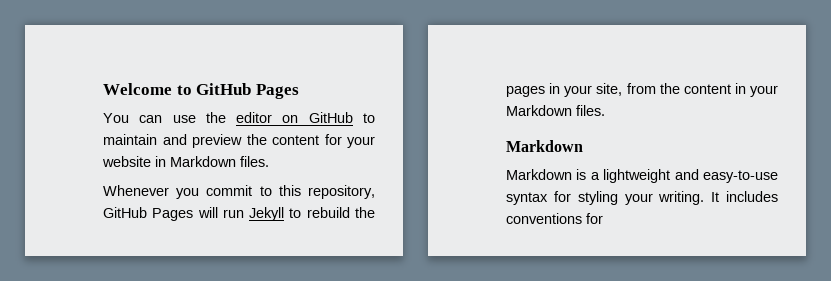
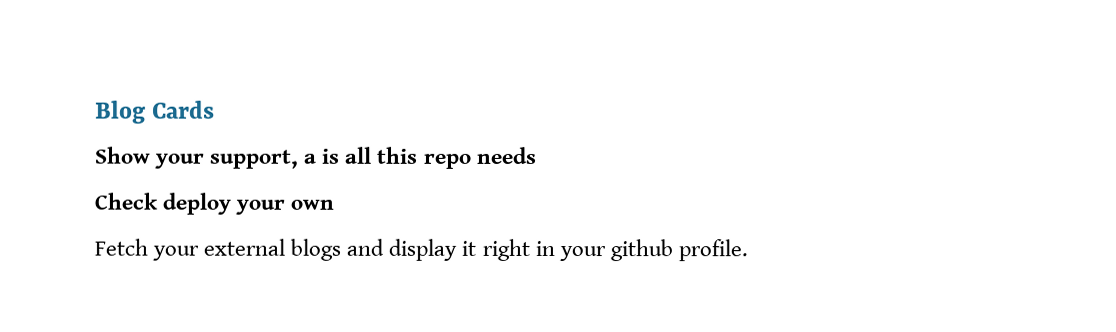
- Welcome to GitHub Pages
- You can use the editor on GitHub to maintain and preview the content for your website in Markdown files.
- Whenever you commit to this repository, GitHub Pages will run Jekyll to rebuild the pages in your site, from the content in your Markdown files.
- Markdown
- Markdown is a lightweight and easy-to-use syntax for styling your writing. It includes conventions for
+ Blog Cards
+ Show your support, a is all this repo needs
+ Check deploy your own
+ Fetch your external blogs and display it right in your github profile.

